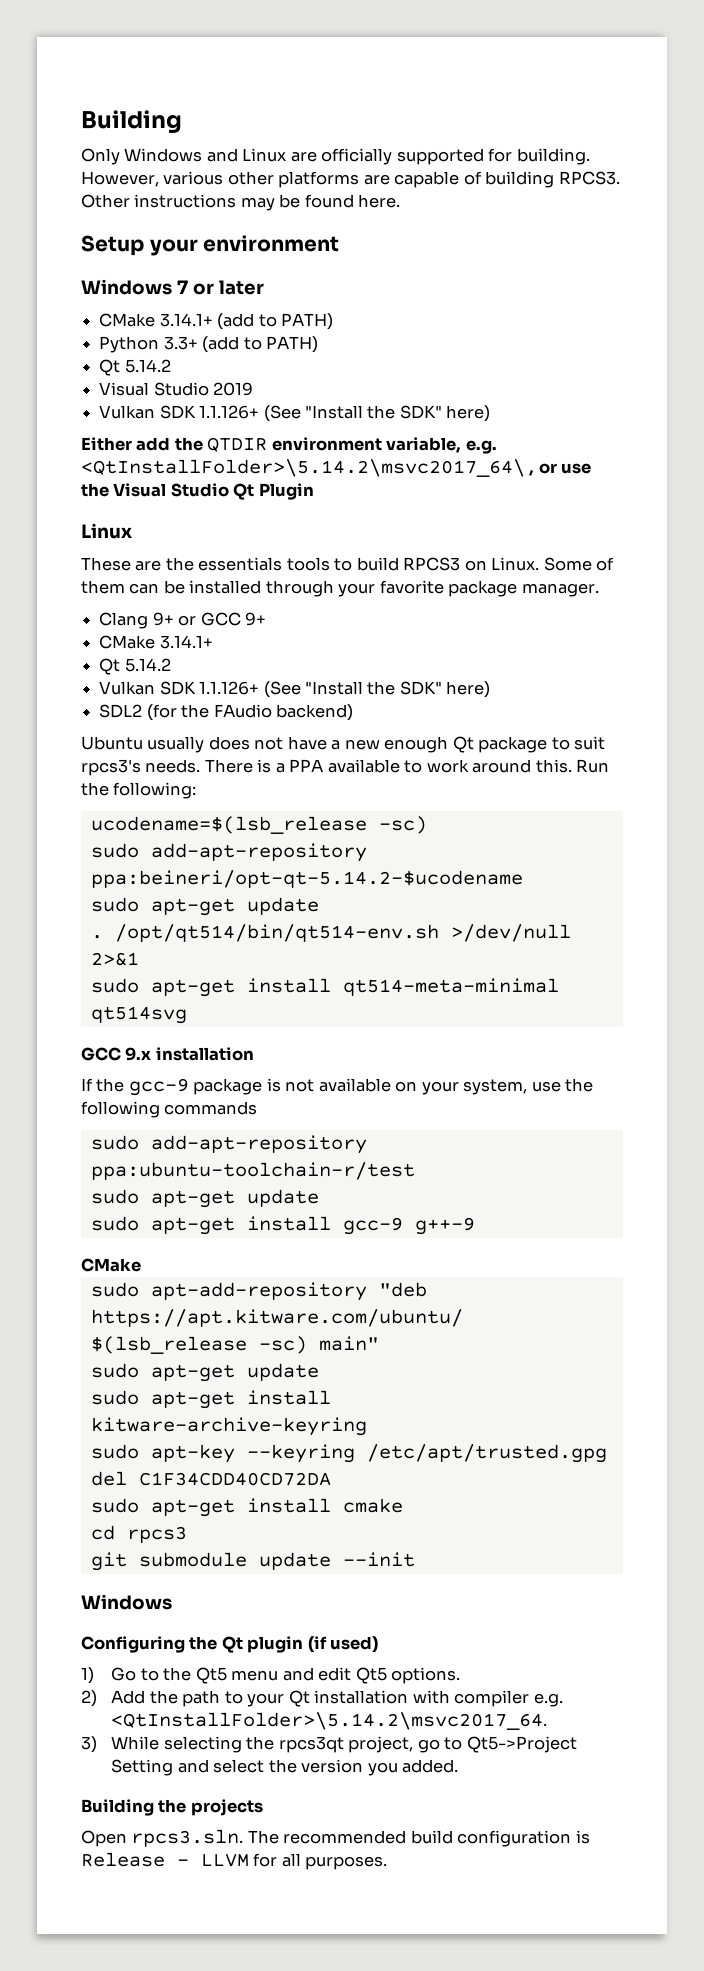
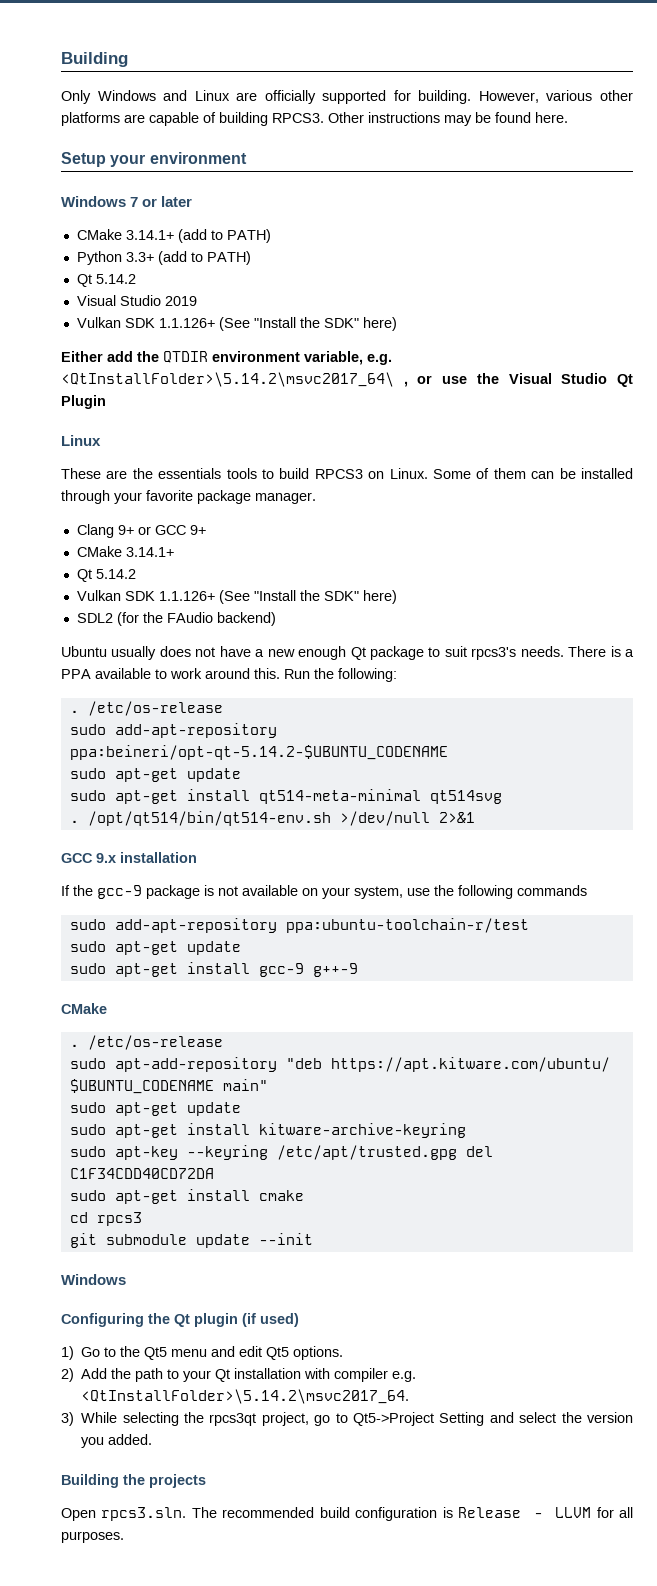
  Run the following:
- ucodename=$(lsb_release -sc)
- sudo add-apt-repository ppa:beineri/opt-qt-5.14.2-$ucodename
+ . /etc/os-release
+ sudo add-apt-repository ppa:beineri/opt-qt-5.14.2-$UBUNTU_CODENAME
  sudo apt-get update
- . /opt/qt514/bin/qt514-env.sh >/dev/null 2>&1
+ . /opt/qt514/bin/qt514-env.sh >/dev/null 2>&1
  sudo apt-get install gcc-9 g++-9
  CMake
+ . /etc/os-release
- sudo apt-add-repository "deb https://apt.kitware.com/ubuntu/ $(lsb_release -sc) main"
+ sudo apt-add-repository "deb https://apt.kitware.com/ubuntu/ $UBUNTU_CODENAME main"

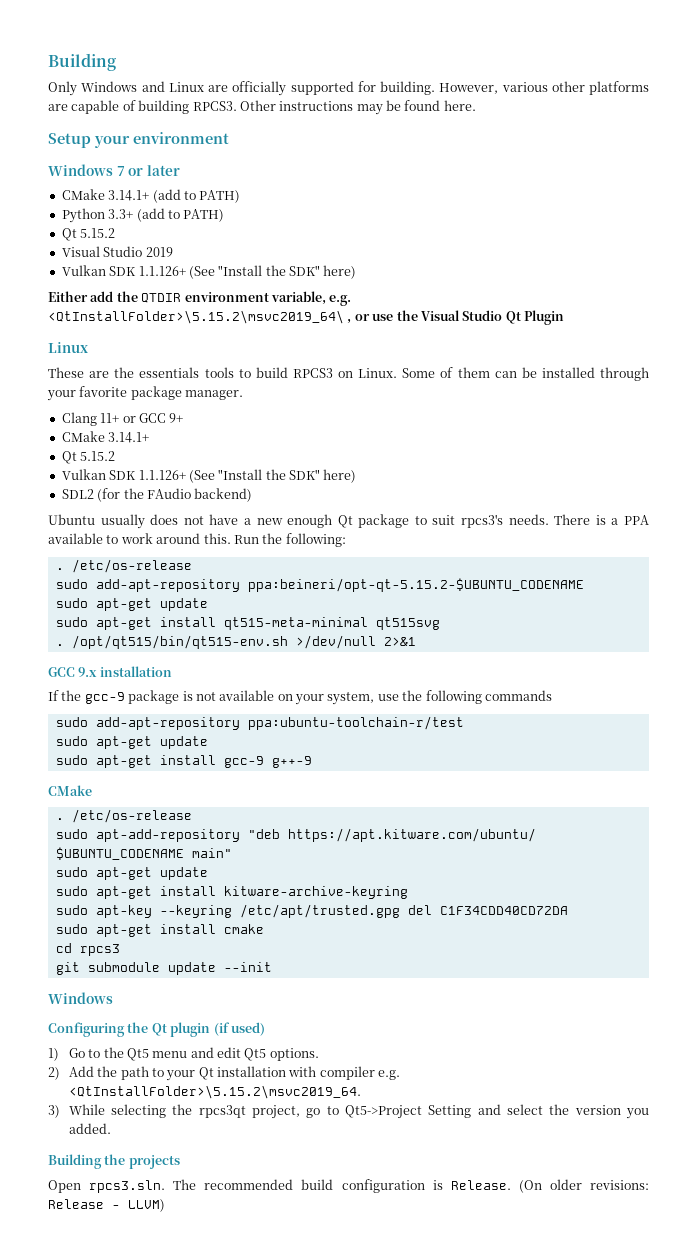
  Python 3.3+ (add to PATH)
- Qt 5.14.2
+ Qt 5.15.2
- Either add the QTDIR environment variable, e.g. <QtInstallFolder>\5.14.2\msvc2017_64\ , or use the Visual Studio Qt Plugin
+ Either add the QTDIR environment variable, e.g. <QtInstallFolder>\5.15.2\msvc2019_64\ , or use the Visual Studio Qt Plugin
- Clang 9+ or GCC 9+
+ Clang 11+ or GCC 9+
  CMake 3.14.1+
- Qt 5.14.2
+ Qt 5.15.2
- sudo add-apt-repository ppa:beineri/opt-qt-5.14.2-$UBUNTU_CODENAME
+ sudo add-apt-repository ppa:beineri/opt-qt-5.15.2-$UBUNTU_CODENAME
  sudo apt-get update
- sudo apt-get install qt514-meta-minimal qt514svg
- . /opt/qt514/bin/qt514-env.sh >/dev/null 2>&1
+ sudo apt-get install qt515-meta-minimal qt515svg
+ . /opt/qt515/bin/qt515-env.sh >/dev/null 2>&1
- 2) Add the path to your Qt installation with compiler e.g. <QtInstallFolder>\5.14.2\msvc2017_64.
+ 2) Add the path to your Qt installation with compiler e.g. <QtInstallFolder>\5.15.2\msvc2019_64.
- Open rpcs3.sln. The recommended build configuration is Release - LLVM for all purposes.
+ Open rpcs3.sln. The recommended build configuration is Release. (On older revisions: Release - LLVM)

